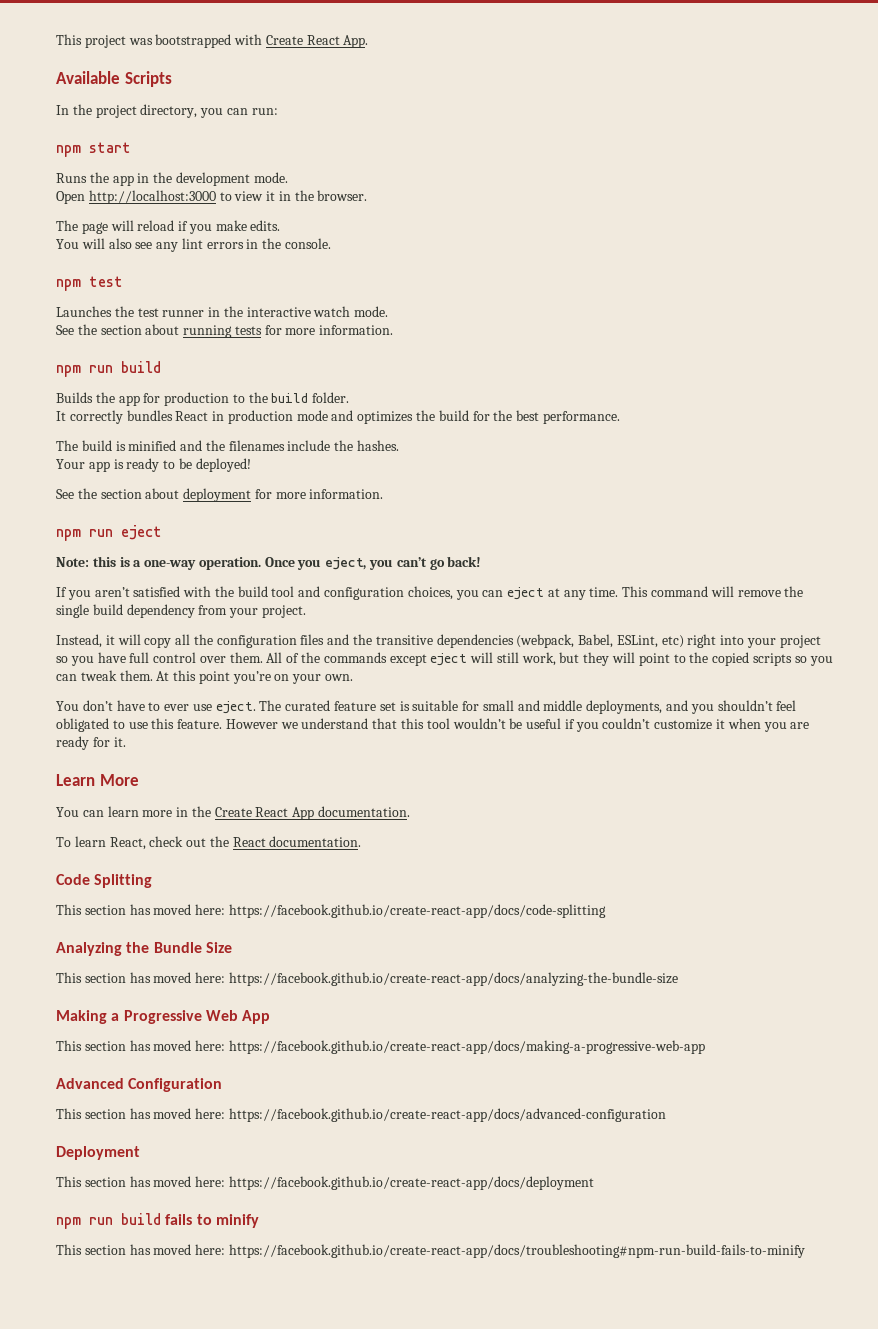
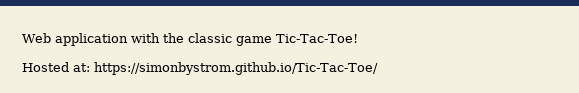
- This project was bootstrapped with Create React App.
- Available Scripts
- In the project directory, you can run:
- npm start
- Runs the app in the development mode.
- Open http://localhost:3000 to view it in the browser.
- The page will reload if you make edits.
- You will also see any lint errors in the console.
- npm test
- Launches the test runner in the interactive watch mode.
- See the section about running tests for more information.
- npm run build
- Builds the app for production to the build folder.
- It correctly bundles React in production mode and optimizes the build for the best performance.
- The build is minified and the filenames include the hashes.
- Your app is ready to be deployed!
- See the section about deployment for more information.
- npm run eject
- Note: this is a one-way operation. Once you eject, you can’t go back!
- If you aren’t satisfied with the build tool and configuration choices, you can eject at any time. This command will remove the single build dependency from your project.
- Instead, it will copy all the configuration files and the transitive dependencies (webpack, Babel, ESLint, etc) right into your project so you have full control over them. All of the commands except eject will still work, but they will point to the copied scripts so you can tweak them. At this point you’re on your own.
- You don’t have to ever use eject. The curated feature set is suitable for small and middle deployments, and you shouldn’t feel obligated to use this feature. However we understand that this tool wouldn’t be useful if you couldn’t customize it when you are ready for it.
- Learn More
- You can learn more in the Create React App documentation.
- To learn React, check out the React documentation.
- Code Splitting
- This section has moved here: https://facebook.github.io/create-react-app/docs/code-splitting
- Analyzing the Bundle Size
- This section has moved here: https://facebook.github.io/create-react-app/docs/analyzing-the-bundle-size
- Making a Progressive Web App
- This section has moved here: https://facebook.github.io/create-react-app/docs/making-a-progressive-web-app
- Advanced Configuration
- This section has moved here: https://facebook.github.io/create-react-app/docs/advanced-configuration
- Deployment
- This section has moved here: https://facebook.github.io/create-react-app/docs/deployment
- npm run build fails to minify
- This section has moved here: https://facebook.github.io/create-react-app/docs/troubleshooting#npm-run-build-fails-to-minify
+ Web application with the classic game Tic-Tac-Toe!
+ Hosted at: https://simonbystrom.github.io/Tic-Tac-Toe/

